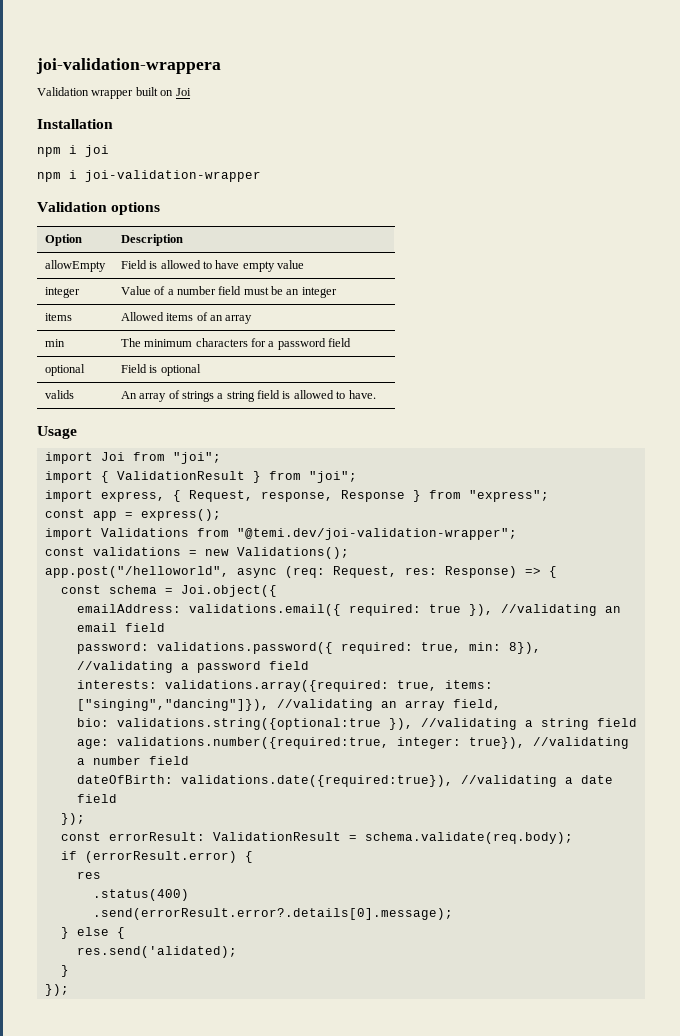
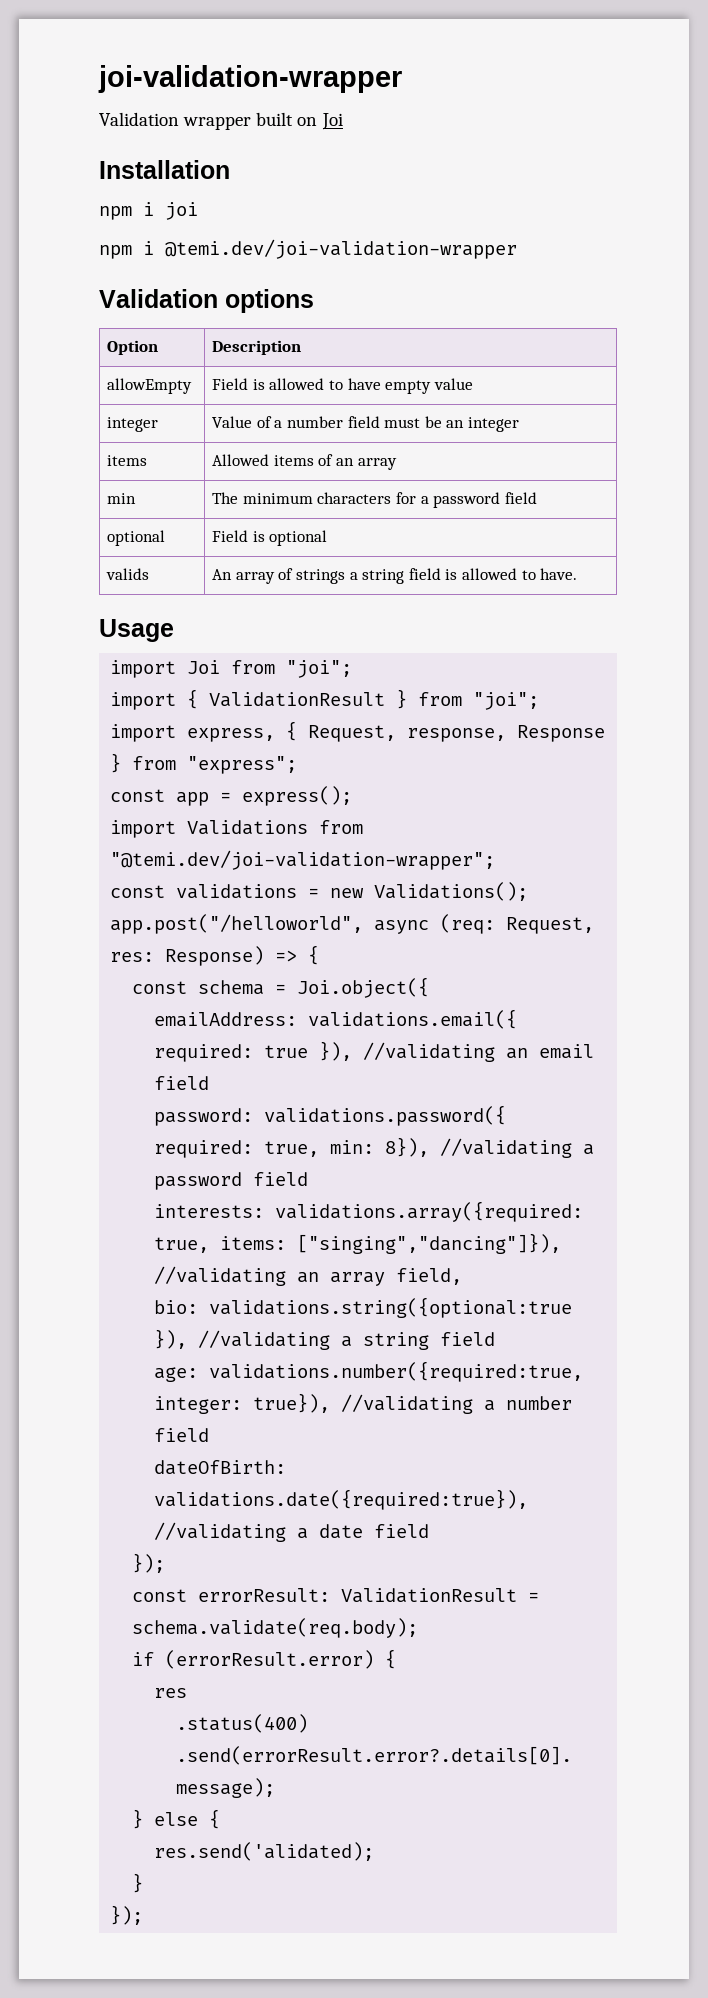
- joi-validation-wrappera
+ joi-validation-wrapper
- npm i joi-validation-wrapper
+ npm i @temi.dev/joi-validation-wrapper

